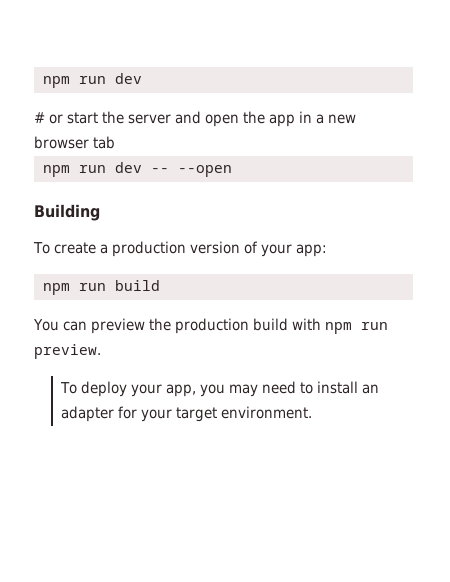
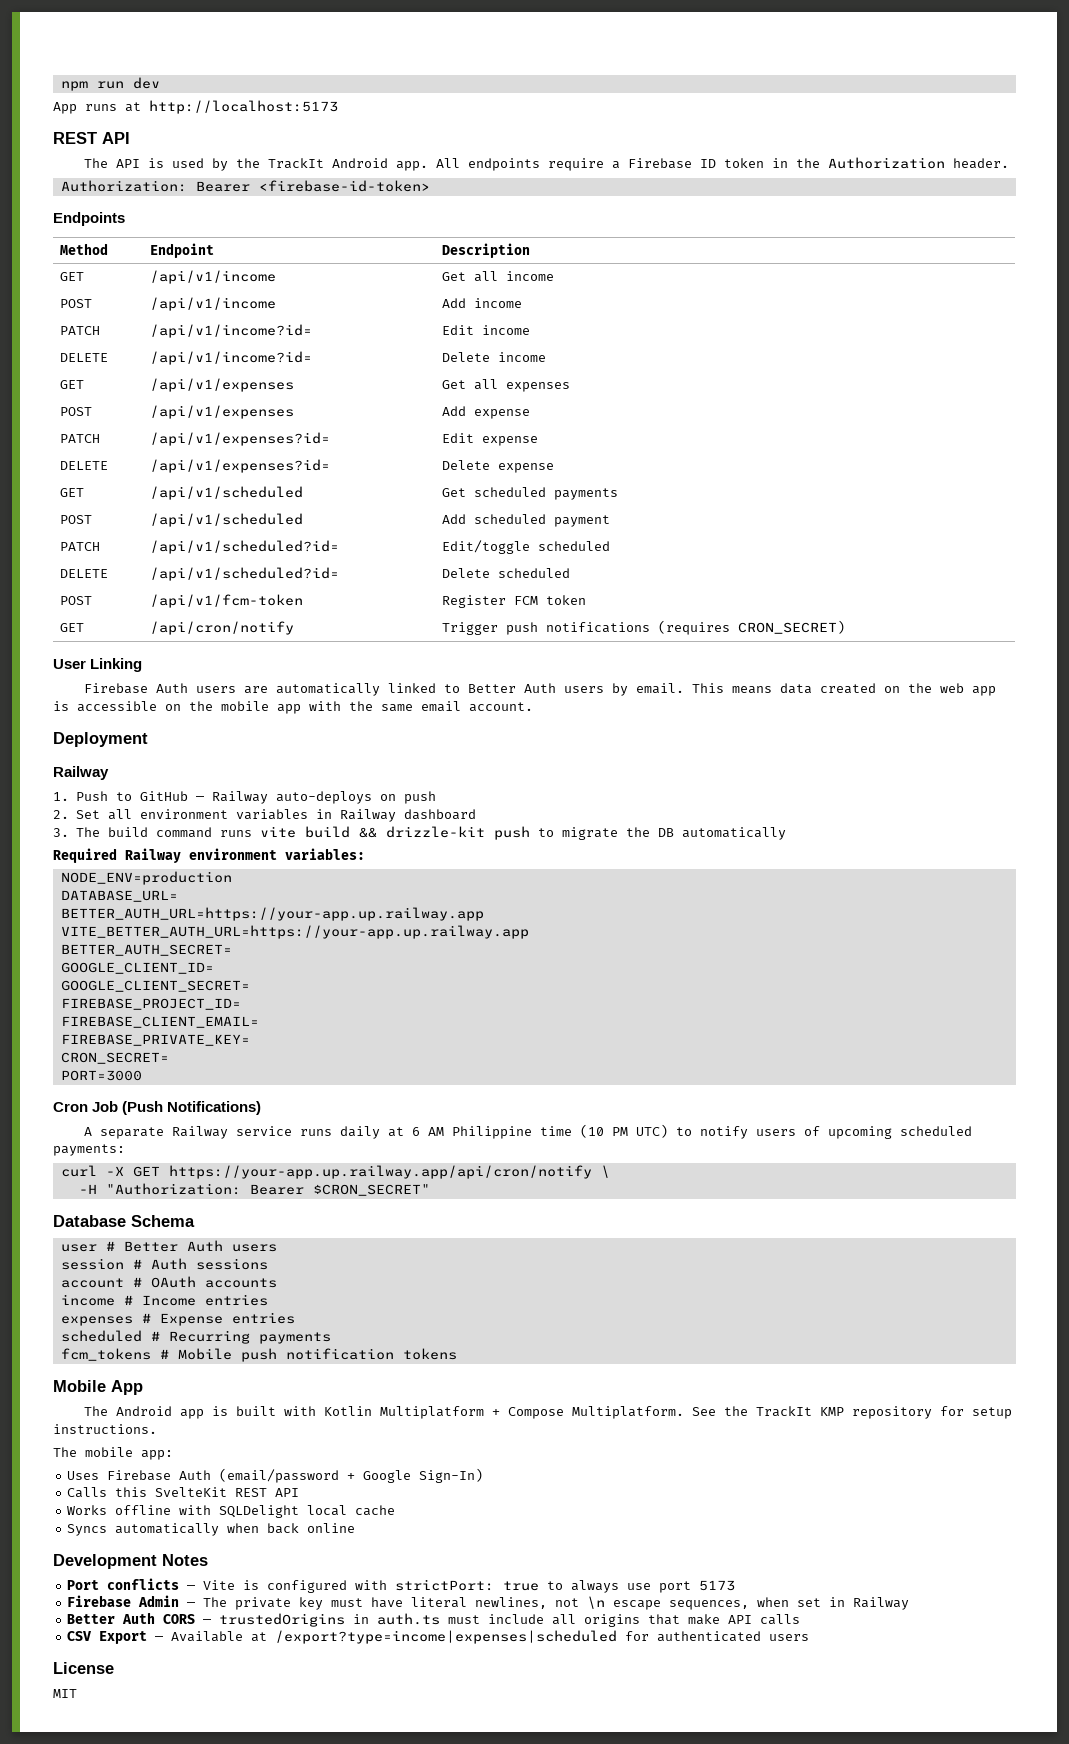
- # or start the server and open the app in a new browser tab
- npm run dev -- --open
- Building
- To create a production version of your app:
- npm run build
- You can preview the production build with npm run preview.
- To deploy your app, you may need to install an adapter for your target environment.
+ App runs at http://localhost:5173
+ REST API
+ The API is used by the TrackIt Android app. All endpoints require a Firebase ID token in the Authorization header.
+ Authorization: Bearer <firebase-id-token>
+ Endpoints
+ Method | Endpoint | Description
+ GET | /api/v1/income | Get all income
+ POST | /api/v1/income | Add income
+ PATCH | /api/v1/income?id= | Edit income
+ DELETE | /api/v1/income?id= | Delete income
+ GET | /api/v1/expenses | Get all expenses
+ POST | /api/v1/expenses | Add expense
+ PATCH | /api/v1/expenses?id= | Edit expense
+ DELETE | /api/v1/expenses?id= | Delete expense
+ GET | /api/v1/scheduled | Get scheduled payments
+ POST | /api/v1/scheduled | Add scheduled payment
+ PATCH | /api/v1/scheduled?id= | Edit/toggle scheduled
+ DELETE | /api/v1/scheduled?id= | Delete scheduled
+ POST | /api/v1/fcm-token | Register FCM token
+ GET | /api/cron/notify | Trigger push notifications (requires CRON_SECRET)
+ User Linking
+ Firebase Auth users are automatically linked to Better Auth users by email. This means data created on the web app is accessible on the mobile app with the same email account.
+ Deployment
+ Railway
+ 1. Push to GitHub — Railway auto-deploys on push
+ 2. Set all environment variables in Railway dashboard
+ 3. The build command runs vite build && drizzle-kit push to migrate the DB automatically
+ Required Railway environment variables:
+ NODE_ENV=production
+ DATABASE_URL=
+ BETTER_AUTH_URL=https://your-app.up.railway.app
+ VITE_BETTER_AUTH_URL=https://your-app.up.railway.app
+ BETTER_AUTH_SECRET=
+ GOOGLE_CLIENT_ID=
+ GOOGLE_CLIENT_SECRET=
+ FIREBASE_PROJECT_ID=
+ FIREBASE_CLIENT_EMAIL=
+ FIREBASE_PRIVATE_KEY=
+ CRON_SECRET=
+ PORT=3000
+ Cron Job (Push Notifications)
+ A separate Railway service runs daily at 6 AM Philippine time (10 PM UTC) to notify users of upcoming scheduled payments:
+ curl -X GET https://your-app.up.railway.app/api/cron/notify \
+ -H "Authorization: Bearer $CRON_SECRET"
+ Database Schema
+ user # Better Auth users
+ session # Auth sessions
+ account # OAuth accounts
+ income # Income entries
+ expenses # Expense entries
+ scheduled # Recurring payments
+ fcm_tokens # Mobile push notification tokens
+ Mobile App
+ The Android app is built with Kotlin Multiplatform + Compose Multiplatform. See the TrackIt KMP repository for setup instructions.
+ The mobile app:
+ Uses Firebase Auth (email/password + Google Sign-In)
+ Calls this SvelteKit REST API
+ Works offline with SQLDelight local cache
+ Syncs automatically when back online
+ Development Notes
+ Port conflicts — Vite is configured with strictPort: true to always use port 5173
+ Firebase Admin — The private key must have literal newlines, not \n escape sequences, when set in Railway
+ Better Auth CORS — trustedOrigins in auth.ts must include all origins that make API calls
+ CSV Export — Available at /export?type=income|expenses|scheduled for authenticated users
+ License
+ MIT

